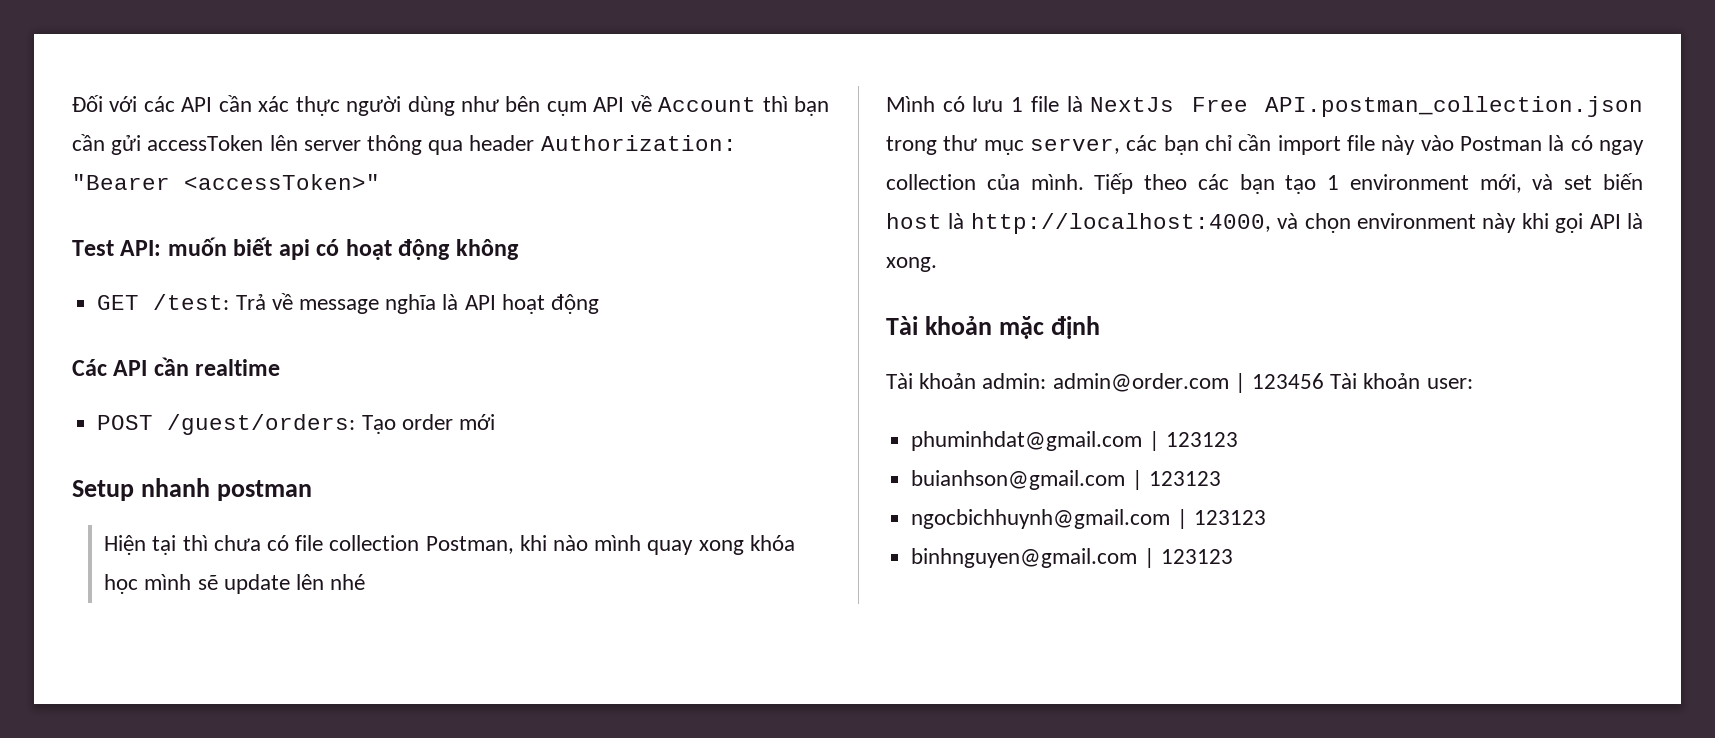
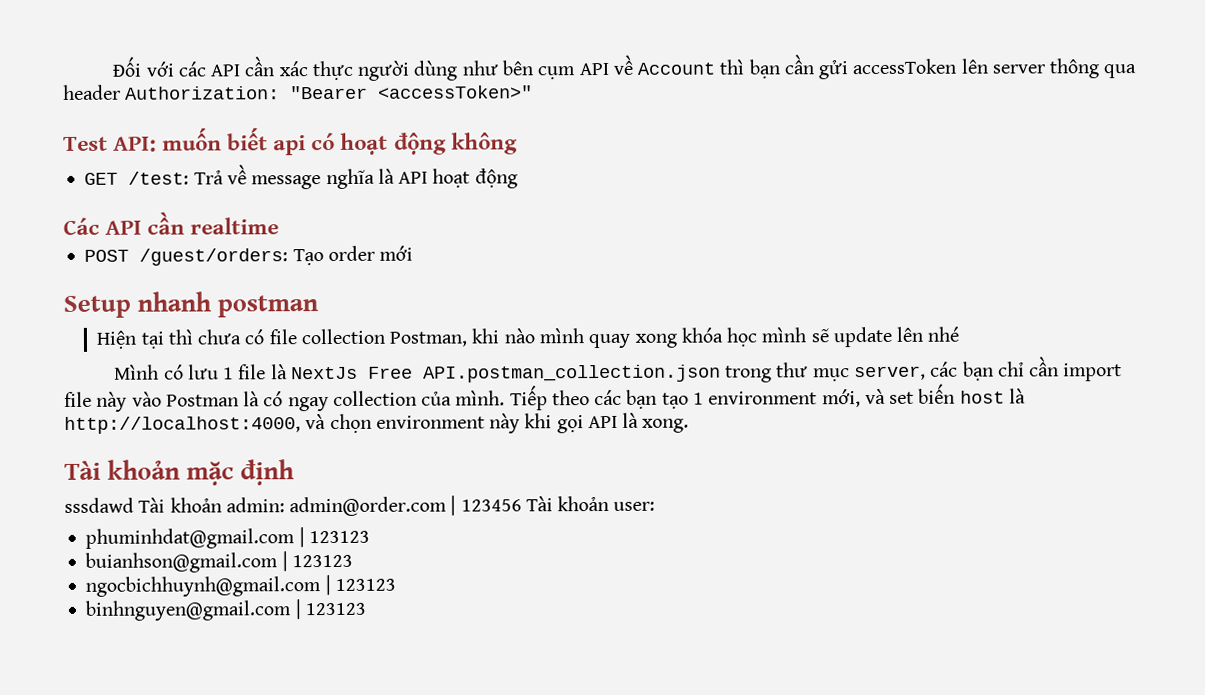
- Tài khoản admin: admin@order.com | 123456 Tài khoản user:
+ sssdawd Tài khoản admin: admin@order.com | 123456 Tài khoản user:

